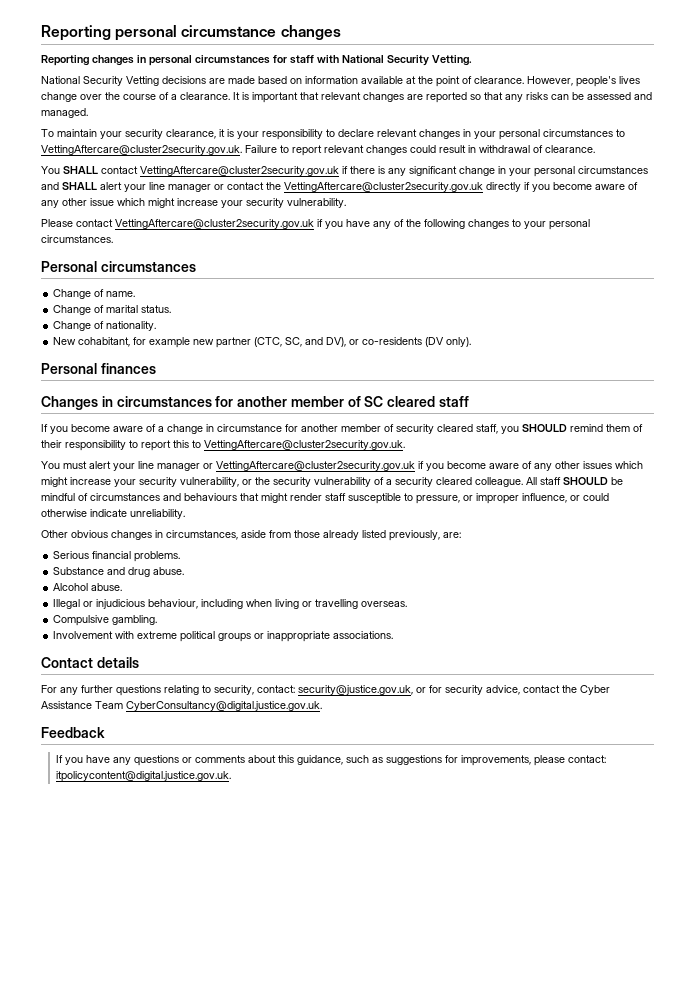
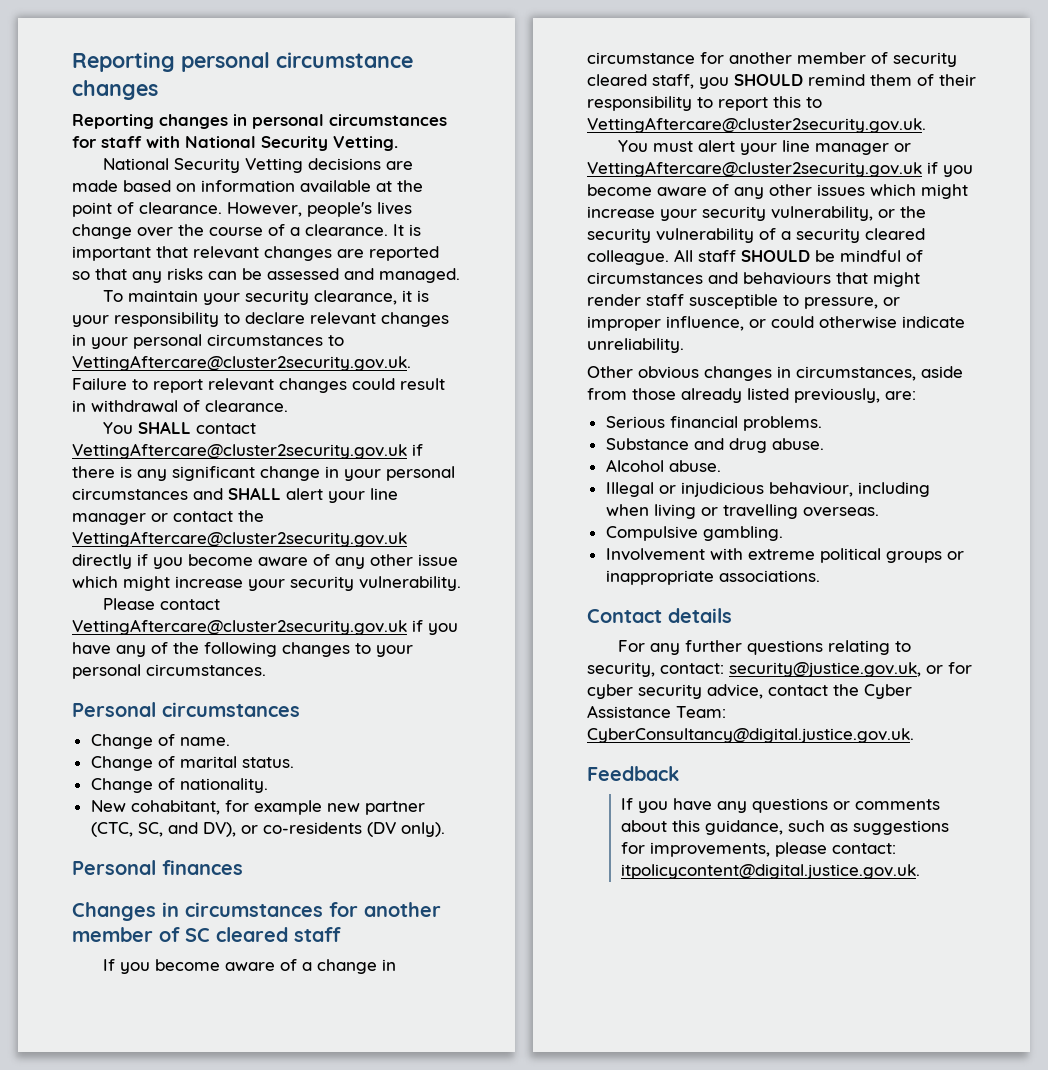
- For any further questions relating to security, contact: security@justice.gov.uk, or for security advice, contact the Cyber Assistance Team CyberConsultancy@digital.justice.gov.uk.
+ For any further questions relating to security, contact: security@justice.gov.uk, or for cyber security advice, contact the Cyber Assistance Team: CyberConsultancy@digital.justice.gov.uk.

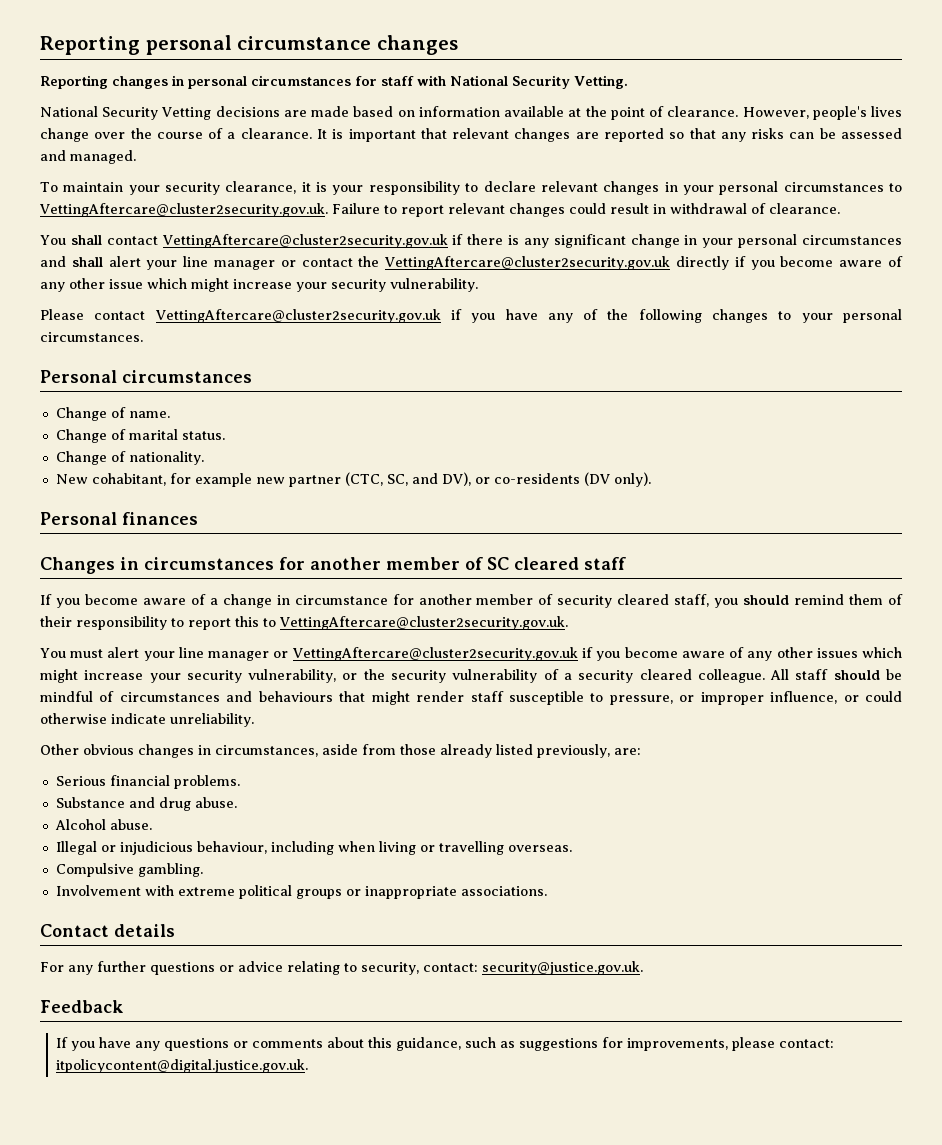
- You SHALL contact VettingAftercare@cluster2security.gov.uk if there is any significant change in your personal circumstances and SHALL alert your line manager or contact the VettingAftercare@cluster2security.gov.uk directly if you become aware of any other issue which might increase your security vulnerability.
+ You shall contact VettingAftercare@cluster2security.gov.uk if there is any significant change in your personal circumstances and shall alert your line manager or contact the VettingAftercare@cluster2security.gov.uk directly if you become aware of any other issue which might increase your security vulnerability.
- If you become aware of a change in circumstance for another member of security cleared staff, you SHOULD remind them of their responsibility to report this to VettingAftercare@cluster2security.gov.uk.
+ If you become aware of a change in circumstance for another member of security cleared staff, you should remind them of their responsibility to report this to VettingAftercare@cluster2security.gov.uk.
- All staff SHOULD be mindful of circumstances and behaviours that might render staff susceptible to pressure, or improper influence, or could otherwise indicate unreliability.
+ All staff should be mindful of circumstances and behaviours that might render staff susceptible to pressure, or improper influence, or could otherwise indicate unreliability.
- For any further questions relating to security, contact: security@justice.gov.uk, or for cyber security advice, contact the Cyber Assistance Team: CyberConsultancy@digital.justice.gov.uk.
+ For any further questions or advice relating to security, contact: security@justice.gov.uk.

